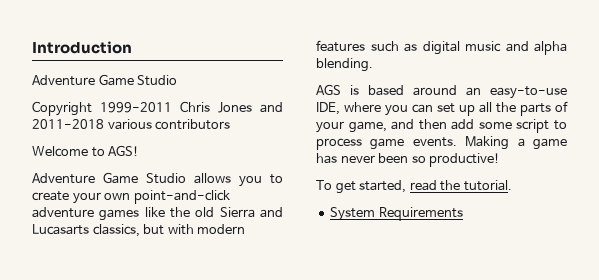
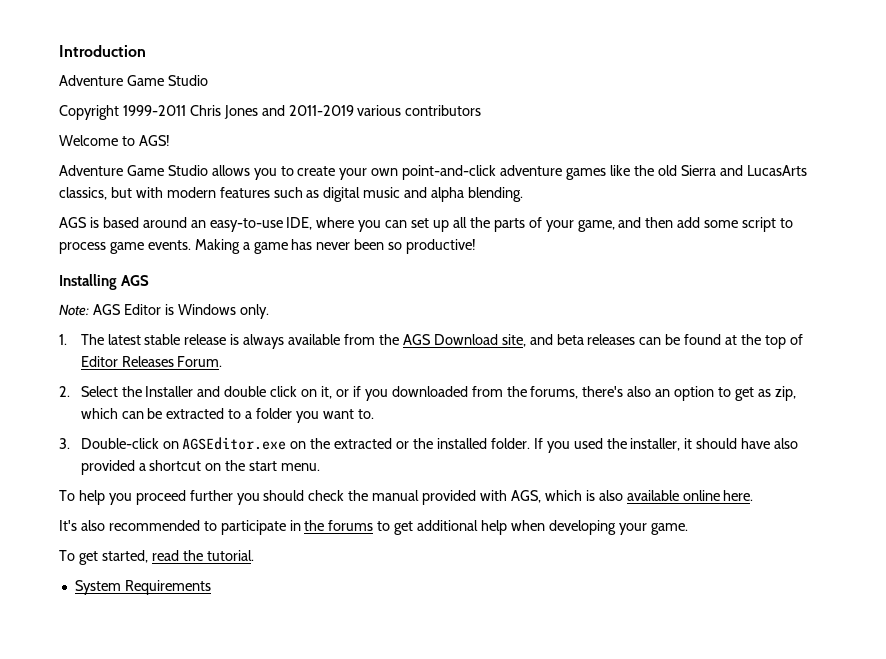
- Copyright 1999-2011 Chris Jones and 2011-2018 various contributors
+ Copyright 1999-2011 Chris Jones and 2011-2019 various contributors
- Adventure Game Studio allows you to create your own point-and-click adventure games like the old Sierra and Lucasarts classics, but with modern features such as digital music and alpha blending.
+ Adventure Game Studio allows you to create your own point-and-click adventure games like the old Sierra and LucasArts classics, but with modern features such as digital music and alpha blending.
+ Installing AGS
+ Note: AGS Editor is Windows only.
+ 1. The latest stable release is always available from the AGS Download site, and beta releases can be found at the top of Editor Releases Forum.
+ 2. Select the Installer and double click on it, or if you downloaded from the forums, there's also an option to get as zip, which can be extracted to a folder you want to.
+ 3. Double-click on AGSEditor.exe on the extracted or the installed folder. If you used the installer, it should have also provided a shortcut on the start menu.
+ To help you proceed further you should check the manual provided with AGS, which is also available online here.
+ It's also recommended to participate in the forums to get additional help when developing your game.

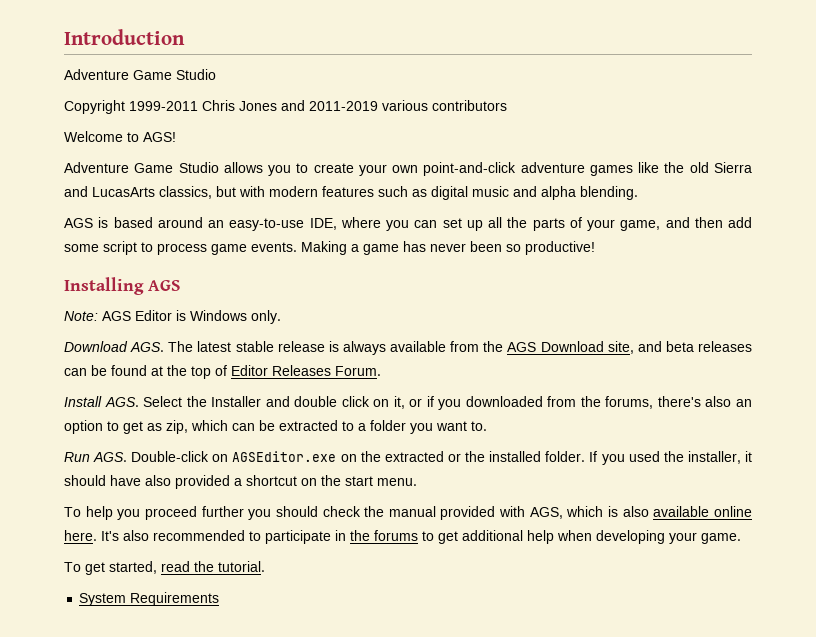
- 1. The latest stable release is always available from the AGS Download site, and beta releases can be found at the top of Editor Releases Forum.
+ Download AGS. The latest stable release is always available from the AGS Download site, and beta releases can be found at the top of Editor Releases Forum.
- 2. Select the Installer and double click on it, or if you downloaded from the forums, there's also an option to get as zip, which can be extracted to a folder you want to.
+ Install AGS. Select the Installer and double click on it, or if you downloaded from the forums, there's also an option to get as zip, which can be extracted to a folder you want to.
- 3. Double-click on AGSEditor.exe on the extracted or the installed folder.
+ Run AGS. Double-click on AGSEditor.exe on the extracted or the installed folder.
- To help you proceed further you should check the manual provided with AGS, which is also available online here.
- It's also recommended to participate in the forums to get additional help when developing your game.
+ To help you proceed further you should check the manual provided with AGS, which is also available online here. It's also recommended to participate in the forums to get additional help when developing your game.

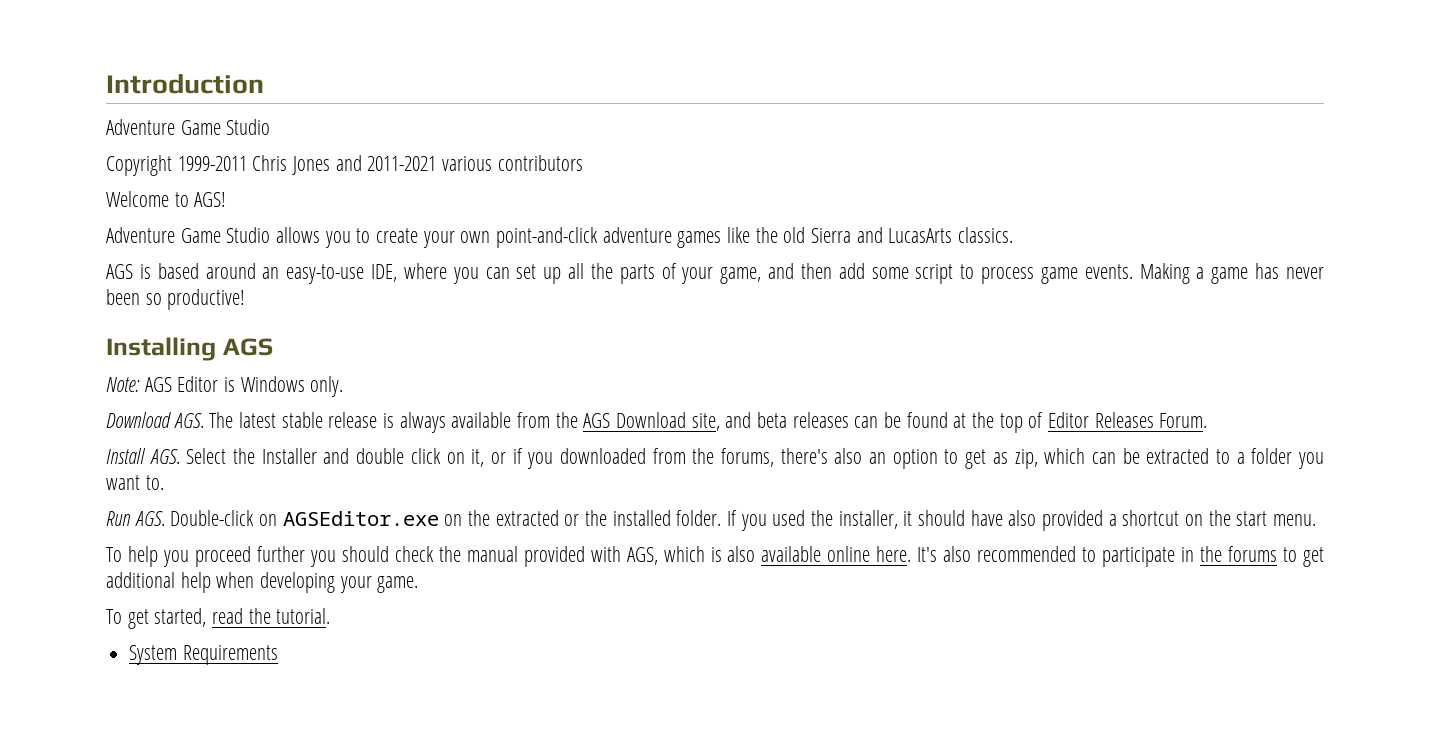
- Copyright 1999-2011 Chris Jones and 2011-2019 various contributors
+ Copyright 1999-2011 Chris Jones and 2011-2021 various contributors
- Adventure Game Studio allows you to create your own point-and-click adventure games like the old Sierra and LucasArts classics, but with modern features such as digital music and alpha blending.
+ Adventure Game Studio allows you to create your own point-and-click adventure games like the old Sierra and LucasArts classics.

